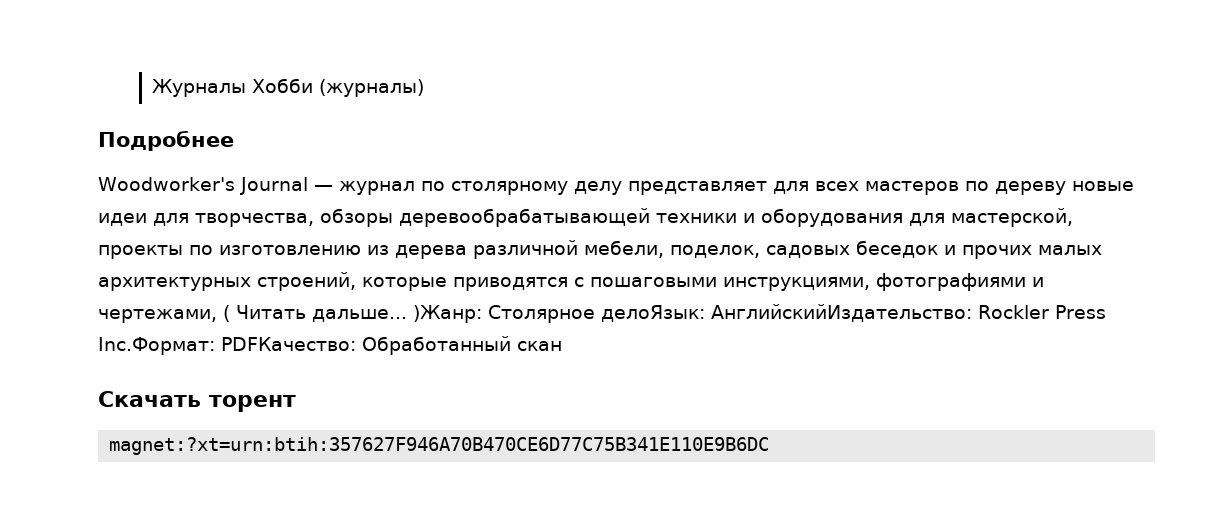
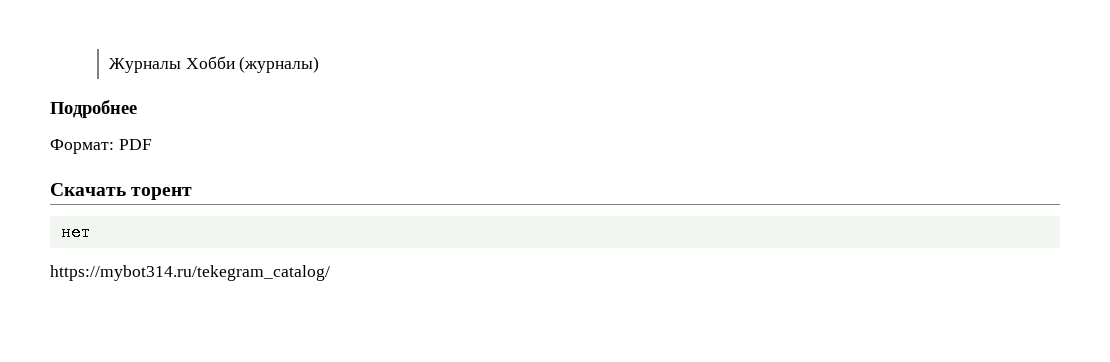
- Woodworker's Journal — журнал по столярному делу представляет для всех мастеров по дереву новые идеи для творчества, обзоры деревообрабатывающей техники и оборудования для мастерской, проекты по изготовлению из дерева различной мебели, поделок, садовых беседок и прочих малых архитектурных строений, которые приводятся с пошаговыми инструкциями, фотографиями и чертежами, ( Читать дальше... )Жанр: Столярное делоЯзык: АнглийскийИздательство: Rockler Press Inc.Формат: PDFКачество: Обработанный скан
+ Формат: PDF
- magnet:?xt=urn:btih:357627F946A70B470CE6D77C75B341E110E9B6DC
+ нет
+ https://mybot314.ru/tekegram_catalog/

